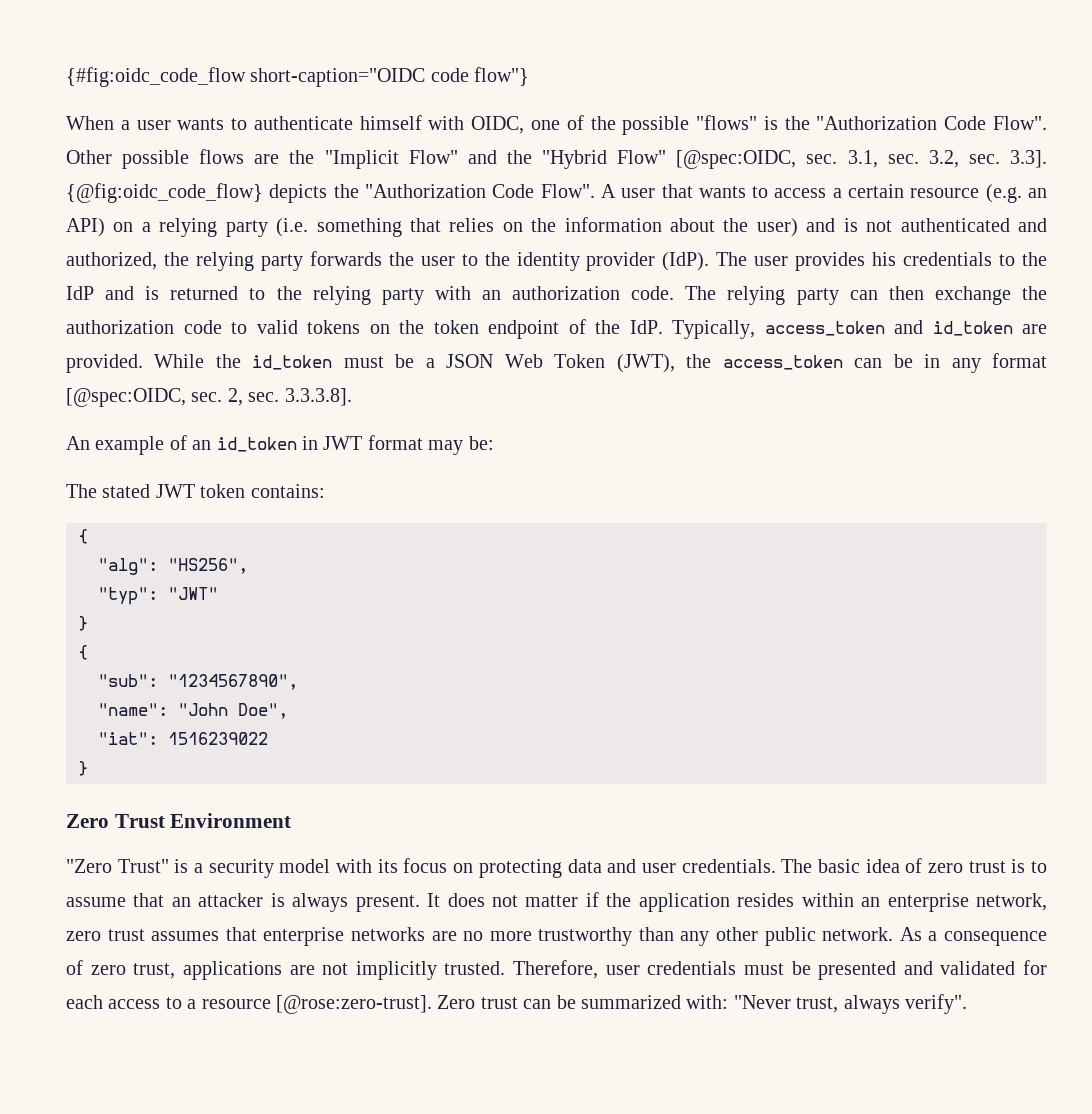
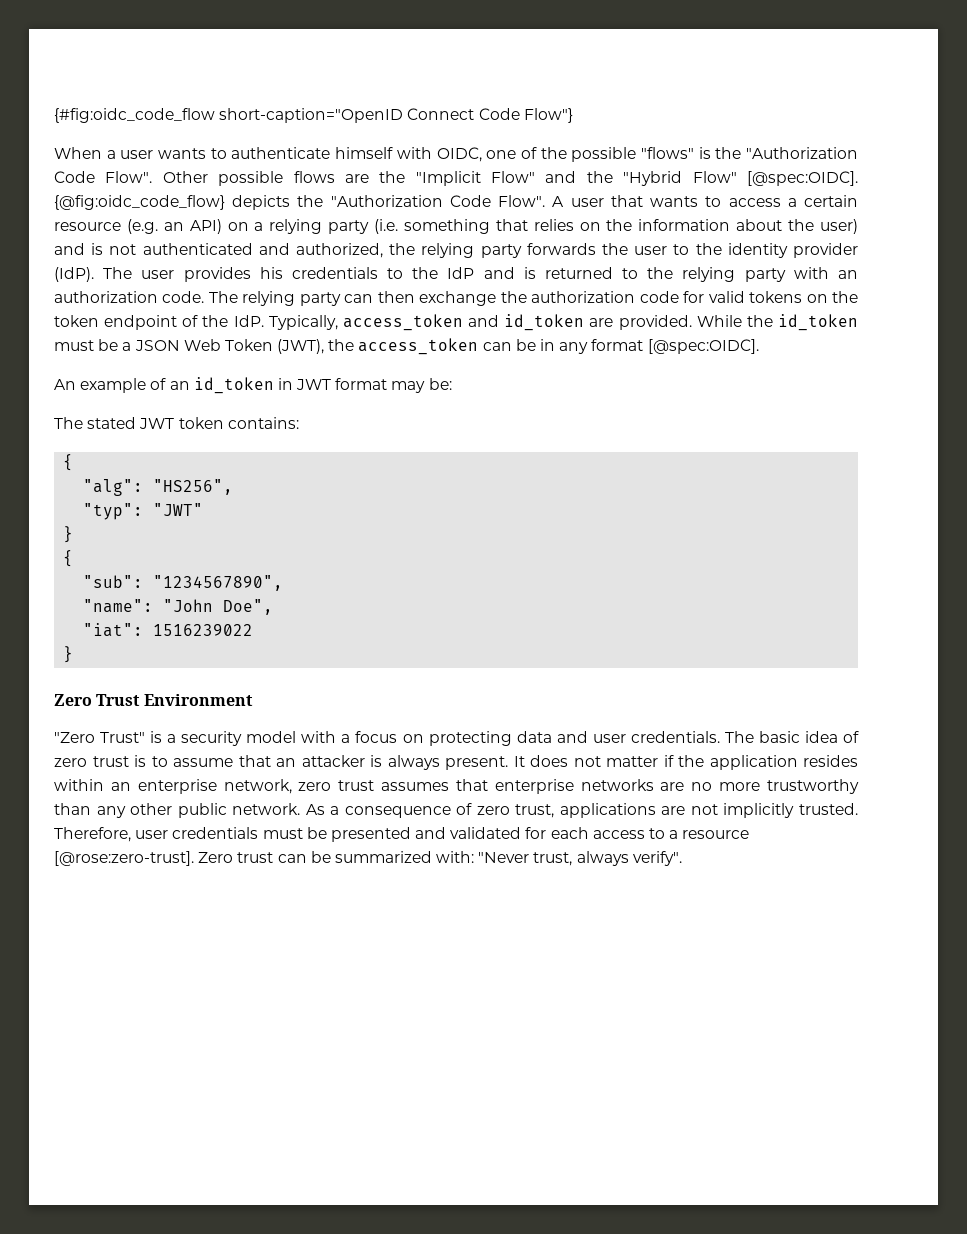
- {#fig:oidc_code_flow short-caption="OIDC code flow"}
+ {#fig:oidc_code_flow short-caption="OpenID Connect Code Flow"}
- Other possible flows are the "Implicit Flow" and the "Hybrid Flow" [@spec:OIDC, sec. 3.1, sec. 3.2, sec. 3.3]. {@fig:oidc_code_flow} depicts the "Authorization Code Flow".
+ Other possible flows are the "Implicit Flow" and the "Hybrid Flow" [@spec:OIDC]. {@fig:oidc_code_flow} depicts the "Authorization Code Flow".
- The relying party can then exchange the authorization code to valid tokens on the token endpoint of the IdP. Typically, access_token and id_token are provided.
+ The relying party can then exchange the authorization code for valid tokens on the token endpoint of the IdP. Typically, access_token and id_token are provided.
- While the id_token must be a JSON Web Token (JWT), the access_token can be in any format [@spec:OIDC, sec. 2, sec. 3.3.3.8].
+ While the id_token must be a JSON Web Token (JWT), the access_token can be in any format [@spec:OIDC].
- "Zero Trust" is a security model with its focus on protecting data and user credentials.
+ "Zero Trust" is a security model with a focus on protecting data and user credentials.

